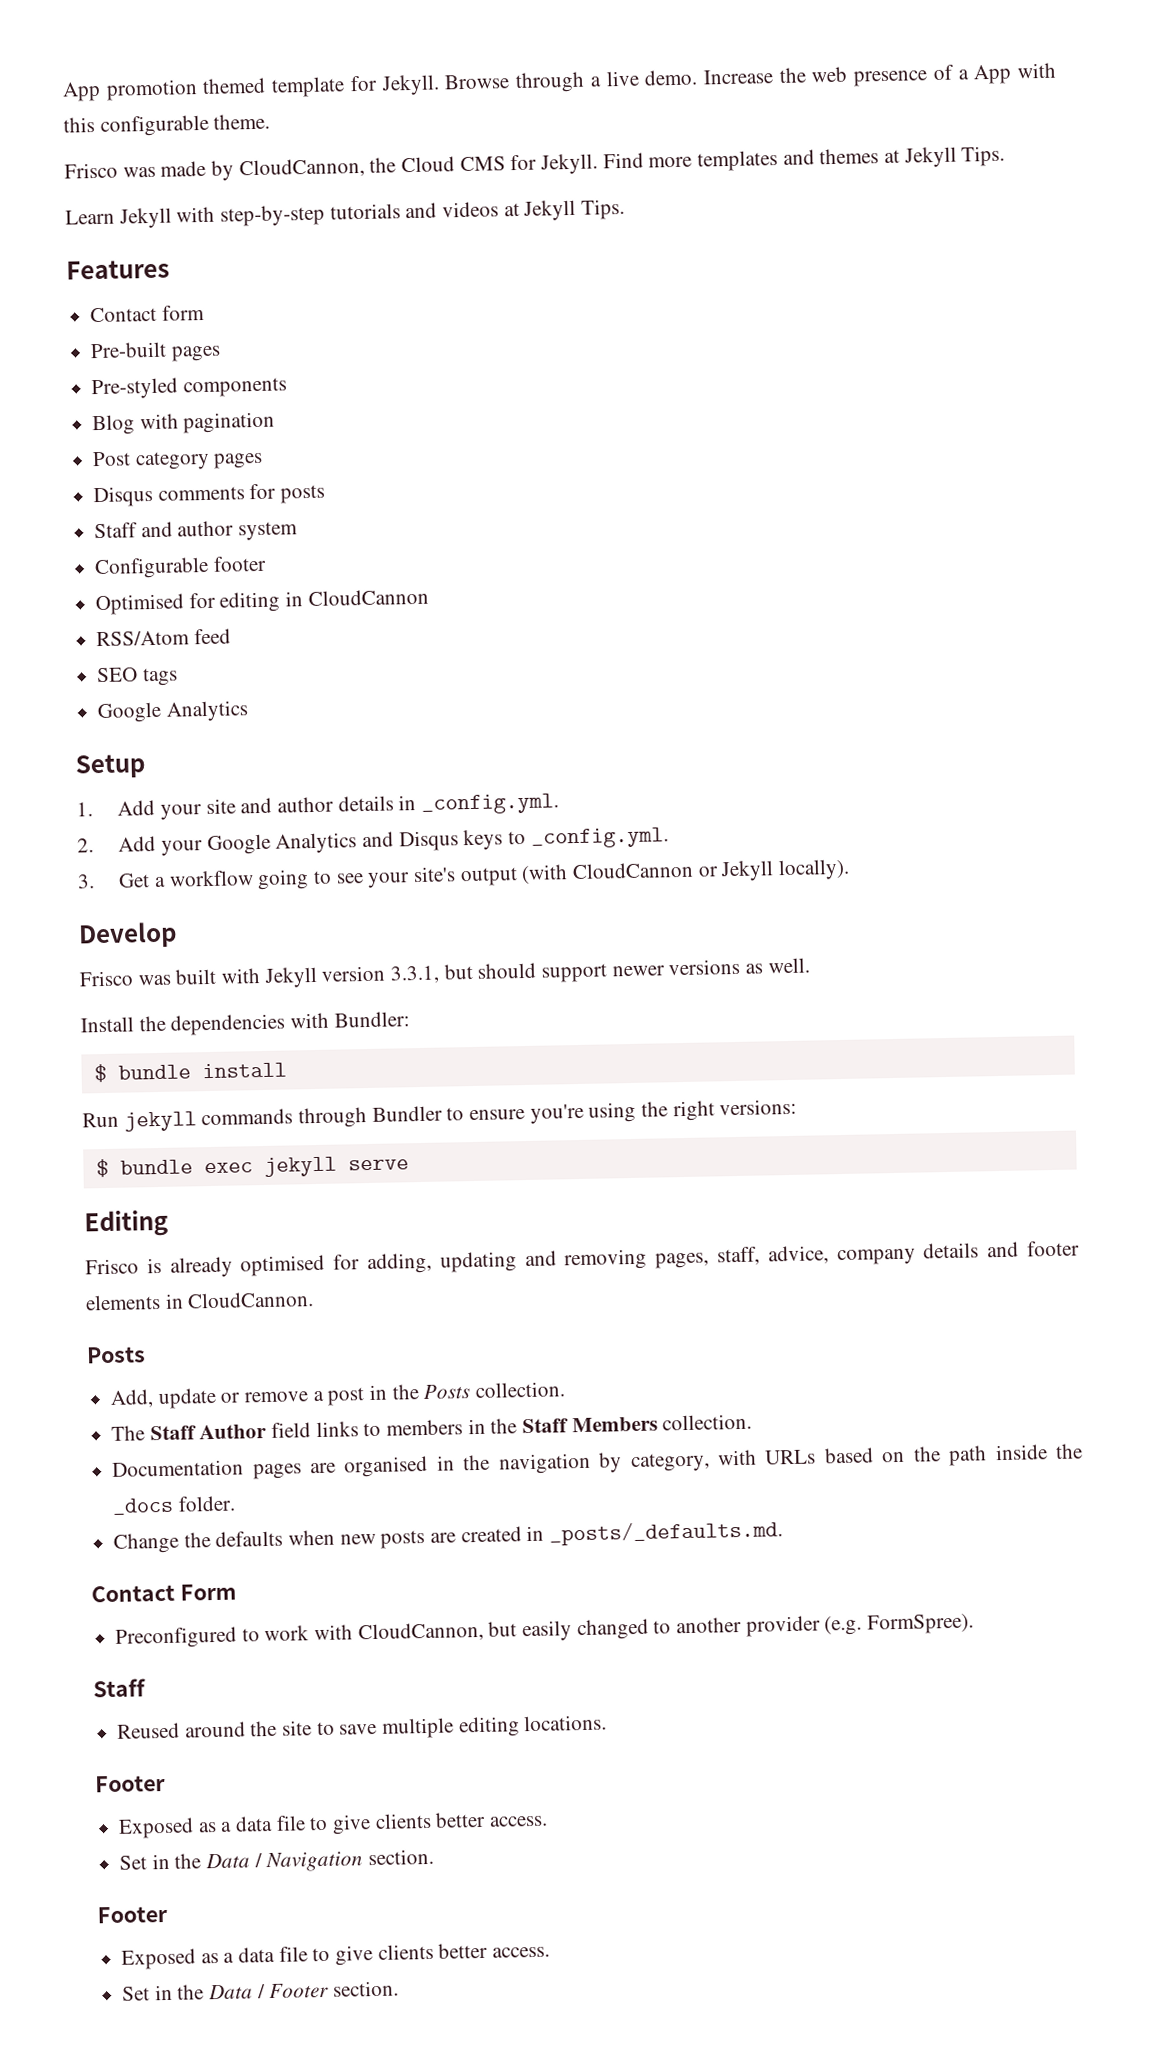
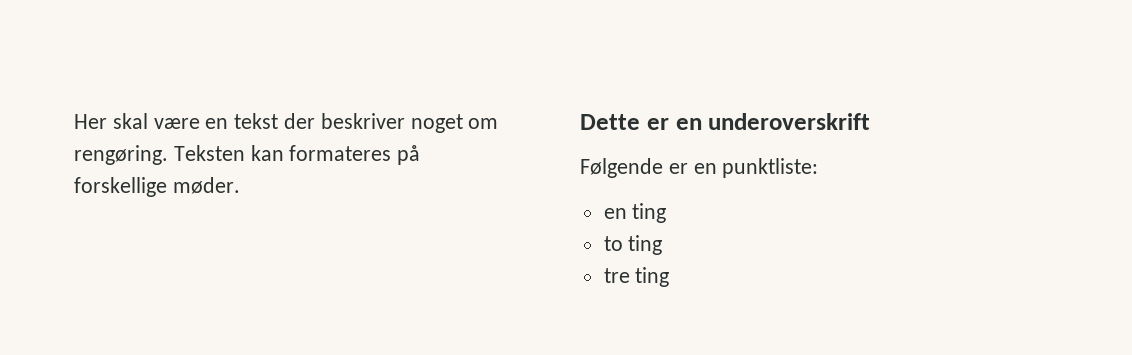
- App promotion themed template for Jekyll. Browse through a live demo. Increase the web presence of a App with this configurable theme.
- Frisco was made by CloudCannon, the Cloud CMS for Jekyll. Find more templates and themes at Jekyll Tips.
- Learn Jekyll with step-by-step tutorials and videos at Jekyll Tips.
- Features
- Contact form
- Pre-built pages
- Pre-styled components
- Blog with pagination
- Post category pages
- Disqus comments for posts
- Staff and author system
- Configurable footer
- Optimised for editing in CloudCannon
- RSS/Atom feed
- SEO tags
- Google Analytics
- Setup
- 1. Add your site and author details in _config.yml.
- 2. Add your Google Analytics and Disqus keys to _config.yml.
- 3. Get a workflow going to see your site's output (with CloudCannon or Jekyll locally).
- Develop
- Frisco was built with Jekyll version 3.3.1, but should support newer versions as well.
- Install the dependencies with Bundler:
- $ bundle install
- Run jekyll commands through Bundler to ensure you're using the right versions:
- $ bundle exec jekyll serve
- Editing
- Frisco is already optimised for adding, updating and removing pages, staff, advice, company details and footer elements in CloudCannon.
- Posts
- Add, update or remove a post in the Posts collection.
- The Staff Author field links to members in the Staff Members collection.
- Documentation pages are organised in the navigation by category, with URLs based on the path inside the _docs folder.
- Change the defaults when new posts are created in _posts/_defaults.md.
- Contact Form
- Preconfigured to work with CloudCannon, but easily changed to another provider (e.g. FormSpree).
- Staff
- Reused around the site to save multiple editing locations.
- Footer
- Exposed as a data file to give clients better access.
- Set in the Data / Navigation section.
- Footer
- Exposed as a data file to give clients better access.
- Set in the Data / Footer section.
+ Her skal være en tekst der beskriver noget om rengøring. Teksten kan formateres på forskellige møder.
+ Dette er en underoverskrift
+ Følgende er en punktliste:
+ en ting
+ to ting
+ tre ting

